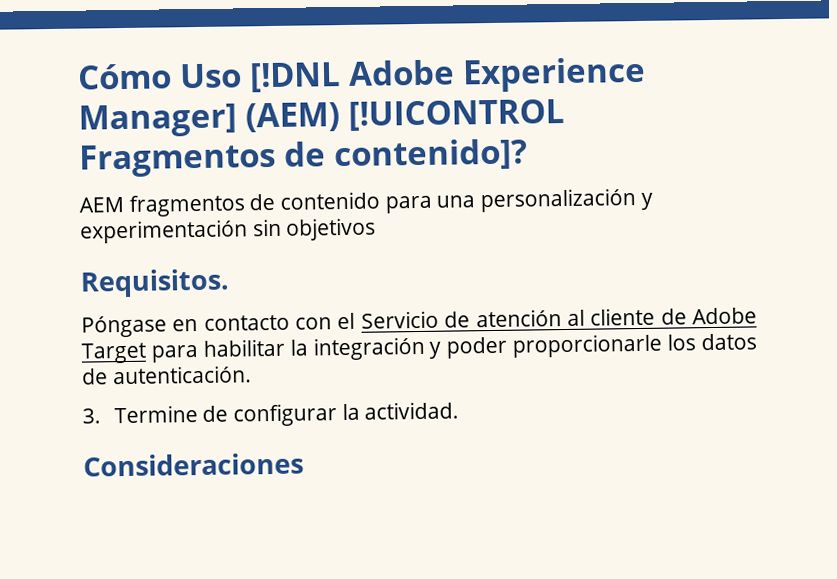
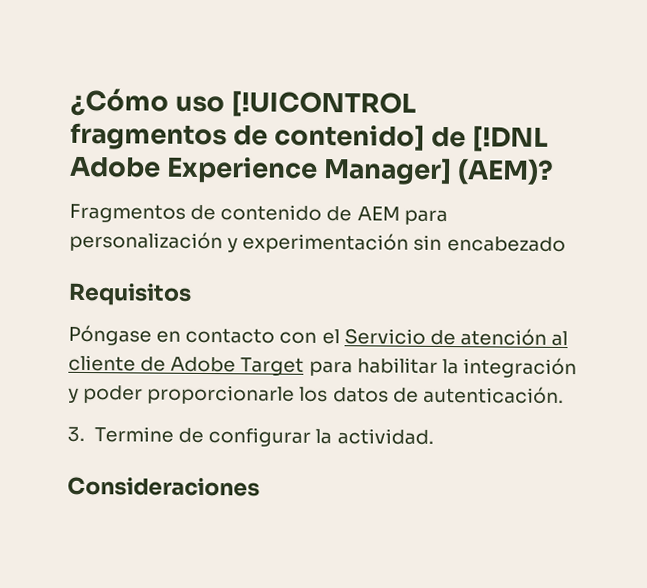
- Cómo Uso [!DNL Adobe Experience Manager] (AEM) [!UICONTROL Fragmentos de contenido]?
- AEM fragmentos de contenido para una personalización y experimentación sin objetivos
- Requisitos.
+ ¿Cómo uso [!UICONTROL fragmentos de contenido] de [!DNL Adobe Experience Manager] (AEM)?
+ Fragmentos de contenido de AEM para personalización y experimentación sin encabezado
+ Requisitos

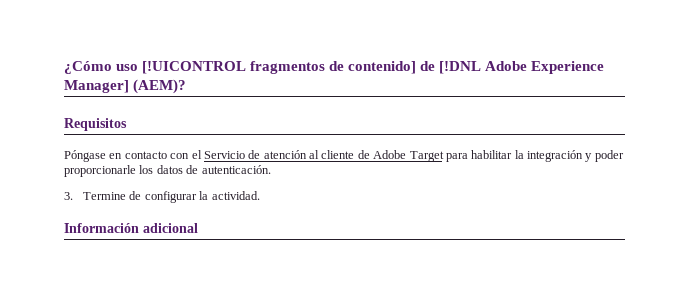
- Fragmentos de contenido de AEM para personalización y experimentación sin encabezado
- Consideraciones
+ Información adicional

